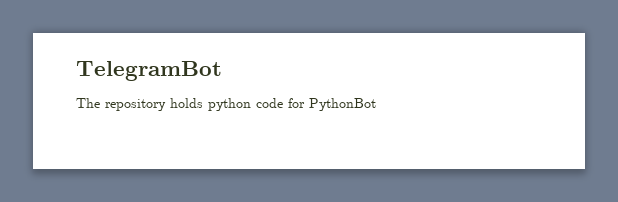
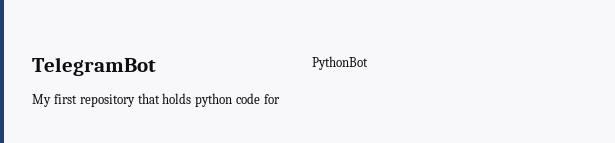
- The repository holds python code for PythonBot
+ My first repository that holds python code for PythonBot

